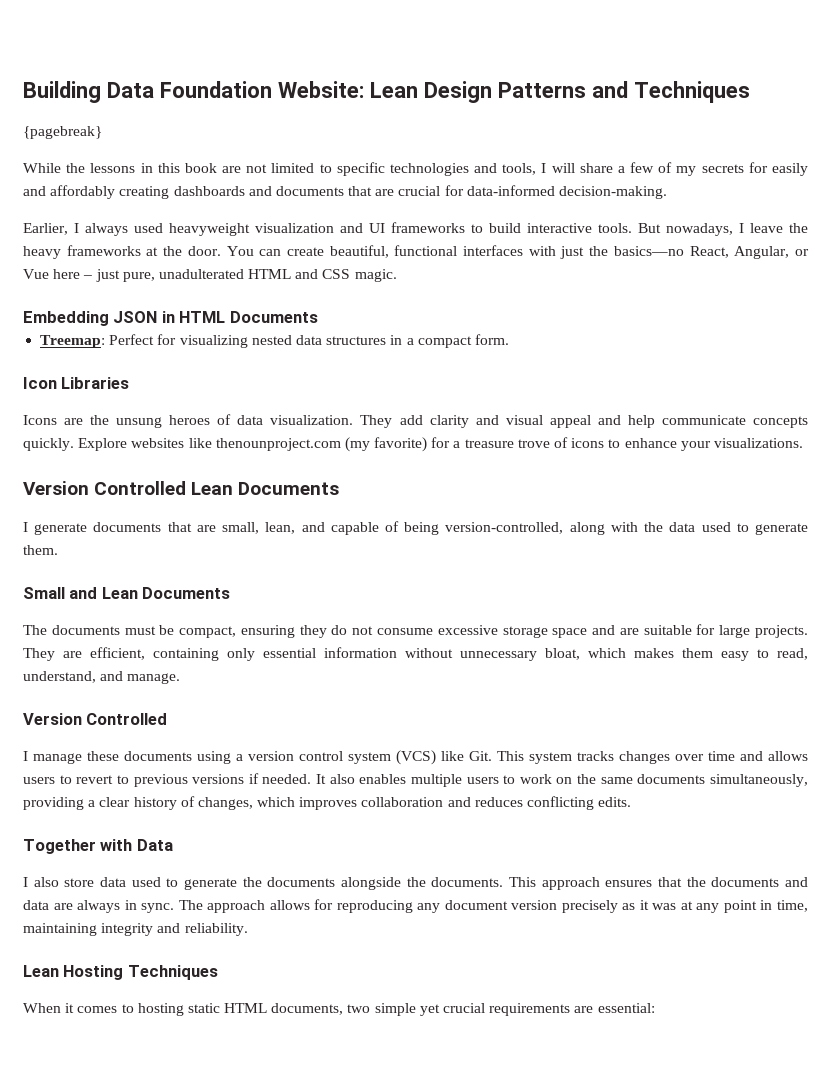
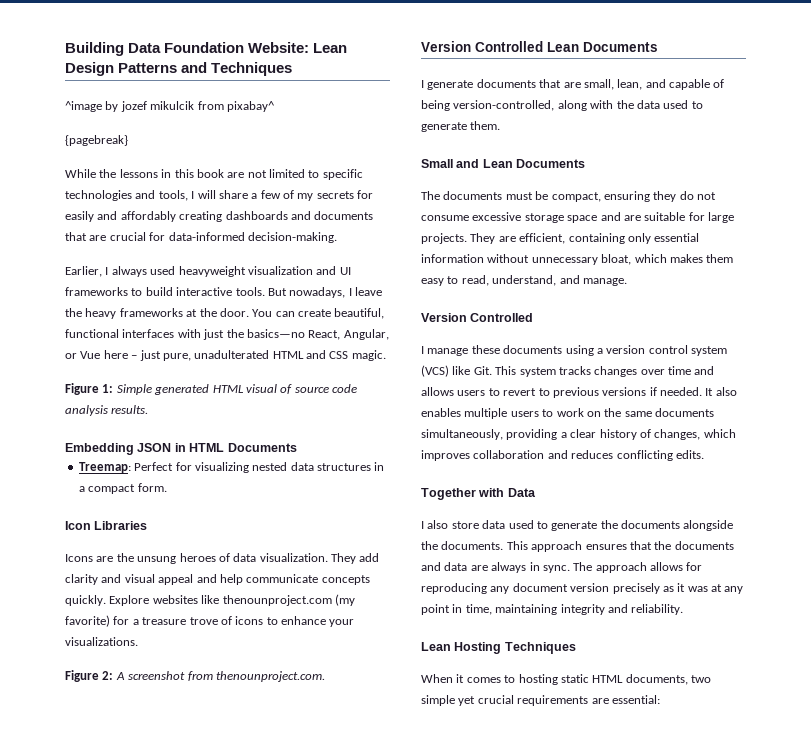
+ ^image by jozef mikulcik from pixabay^
+ Figure 1: Simple generated HTML visual of source code analysis results.
+ Figure 2: A screenshot from thenounproject.com.

